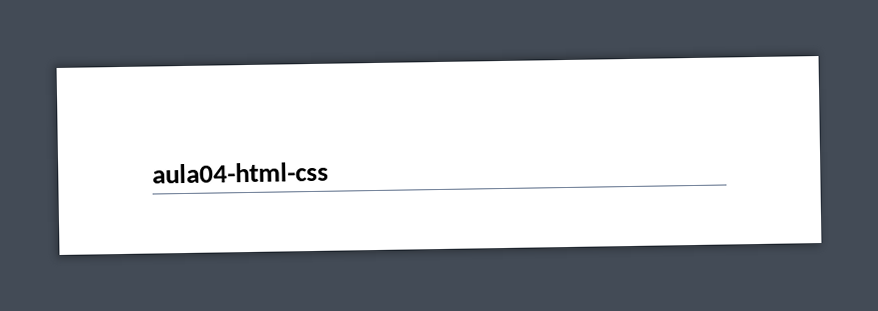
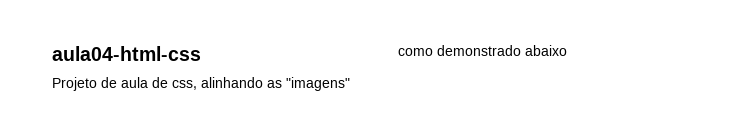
+ Projeto de aula de css, alinhando as "imagens" como demonstrado abaixo

